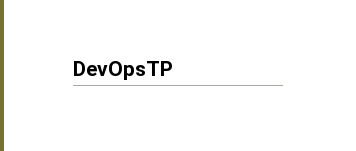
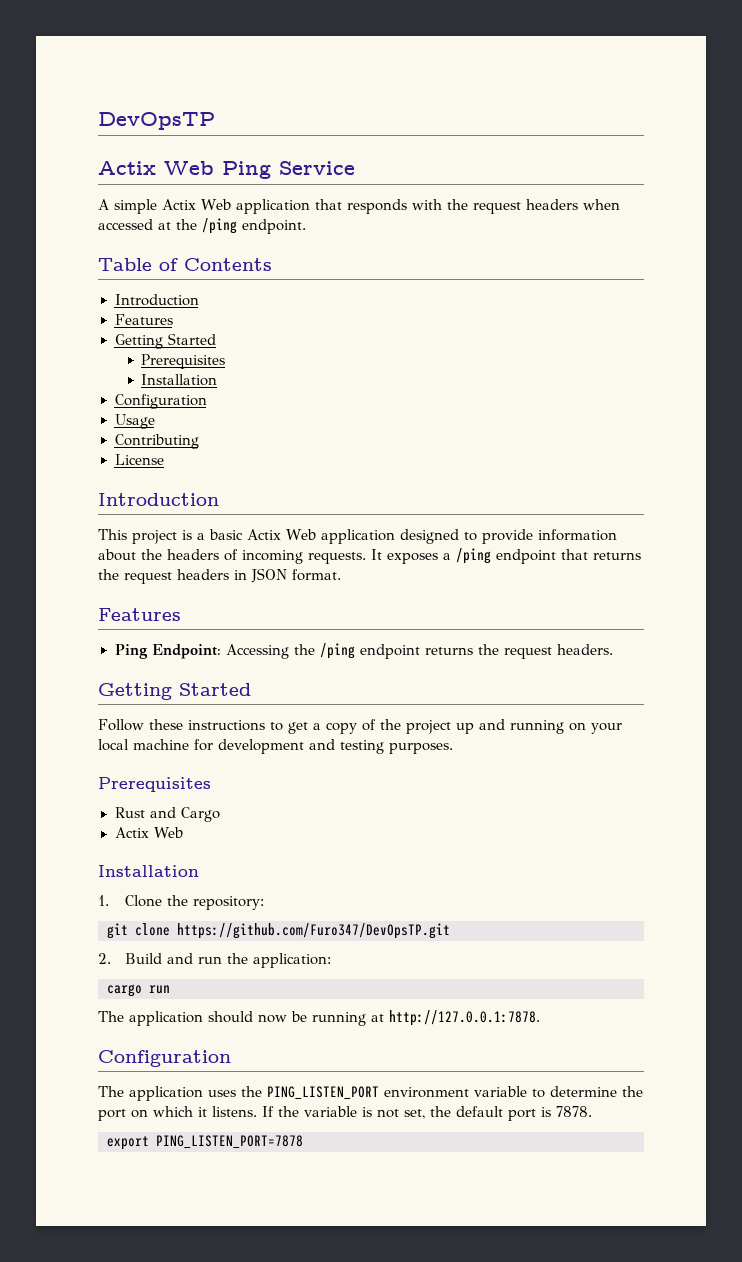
+ Actix Web Ping Service
+ A simple Actix Web application that responds with the request headers when accessed at the /ping endpoint.
+ Table of Contents
+ Introduction
+ Features
+ Getting Started
+ Prerequisites
+ Installation
+ Configuration
+ Usage
+ Contributing
+ License
+ Introduction
+ This project is a basic Actix Web application designed to provide information about the headers of incoming requests. It exposes a /ping endpoint that returns the request headers in JSON format.
+ Features
+ Ping Endpoint: Accessing the /ping endpoint returns the request headers.
+ Getting Started
+ Follow these instructions to get a copy of the project up and running on your local machine for development and testing purposes.
+ Prerequisites
+ Rust and Cargo
+ Actix Web
+ Installation
+ 1. Clone the repository:
+ git clone https://github.com/Furo347/DevOpsTP.git
+ 2. Build and run the application:
+ cargo run
+ The application should now be running at http://127.0.0.1:7878.
+ Configuration
+ The application uses the PING_LISTEN_PORT environment variable to determine the port on which it listens. If the variable is not set, the default port is 7878.
+ export PING_LISTEN_PORT=7878

